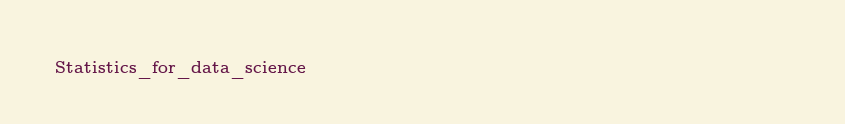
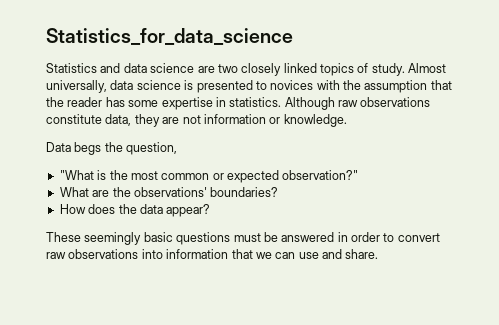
+ Statistics and data science are two closely linked topics of study. Almost universally, data science is presented to novices with the assumption that the reader has some expertise in statistics. Although raw observations constitute data, they are not information or knowledge.
+ Data begs the question,
+ "What is the most common or expected observation?"
+ What are the observations' boundaries?
+ How does the data appear?
+ These seemingly basic questions must be answered in order to convert raw observations into information that we can use and share.

